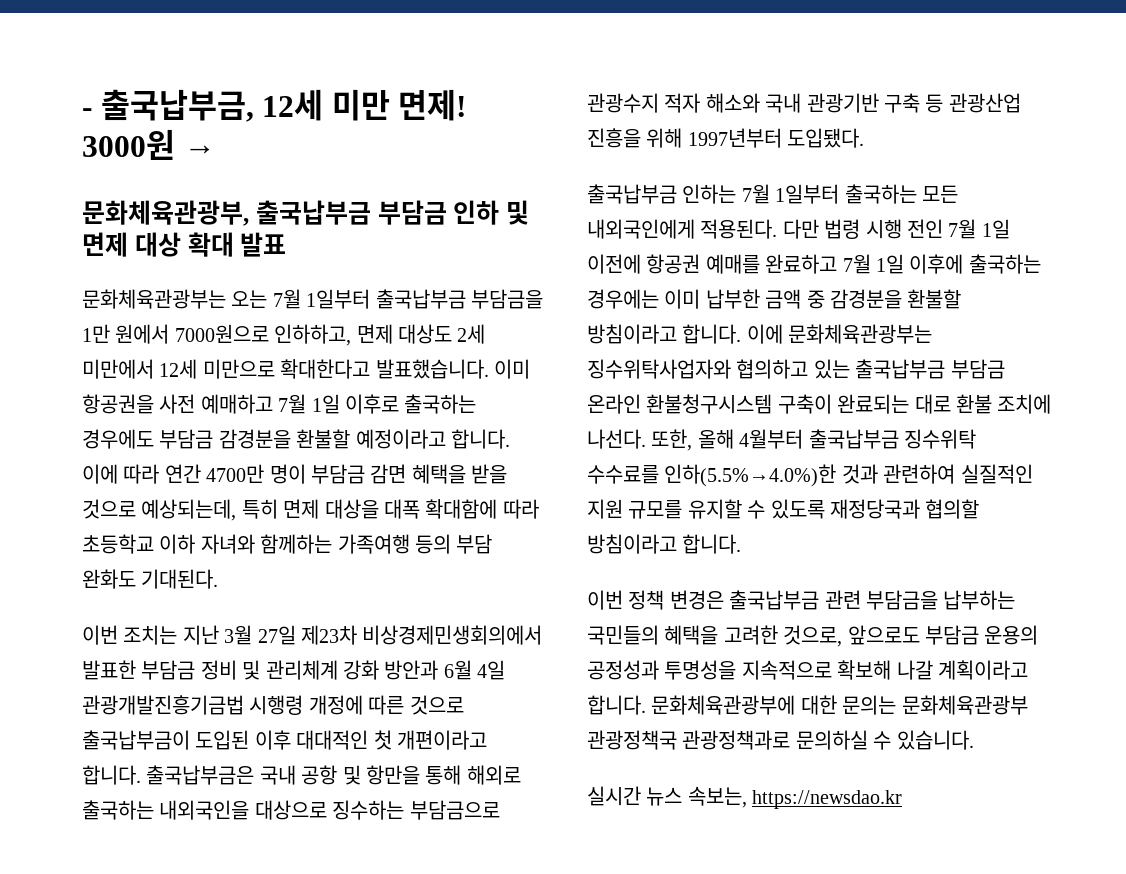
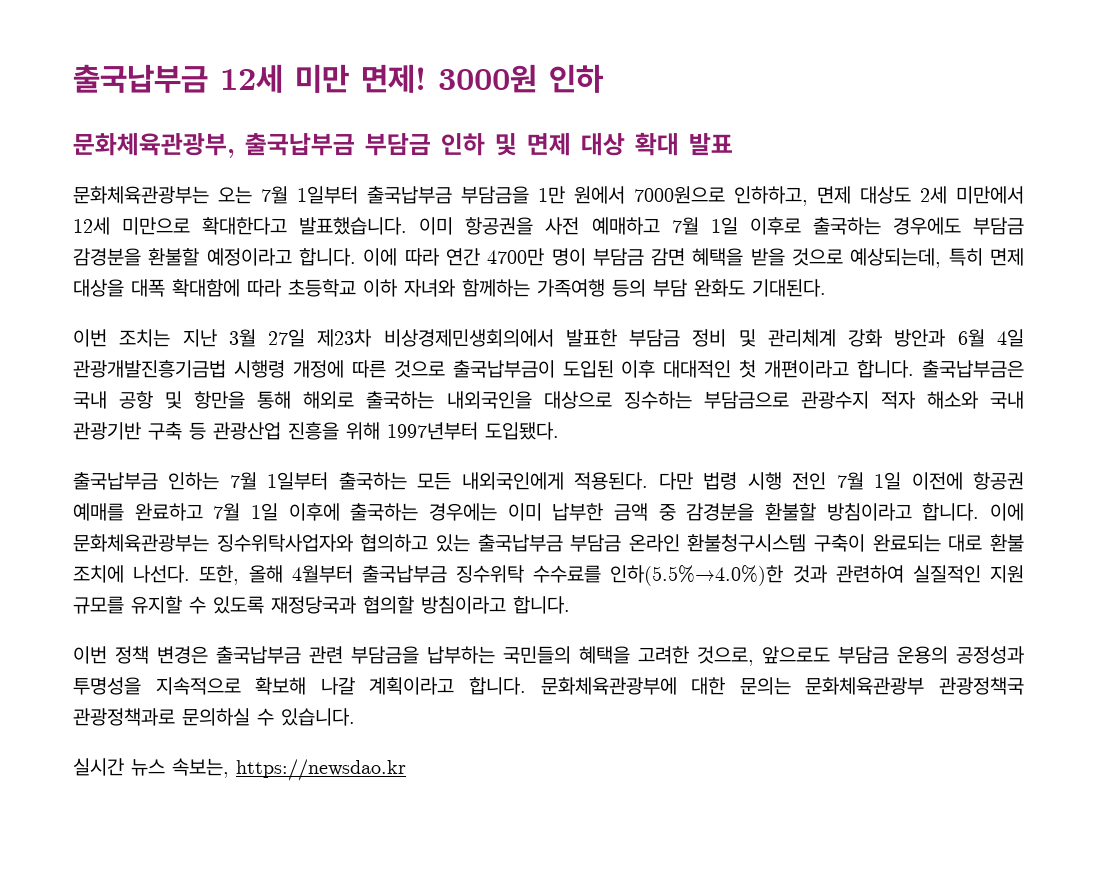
- - 출국납부금, 12세 미만 면제!
+ 출국납부금 12세 미만 면제!
- 3000원 →
+ 3000원 인하

